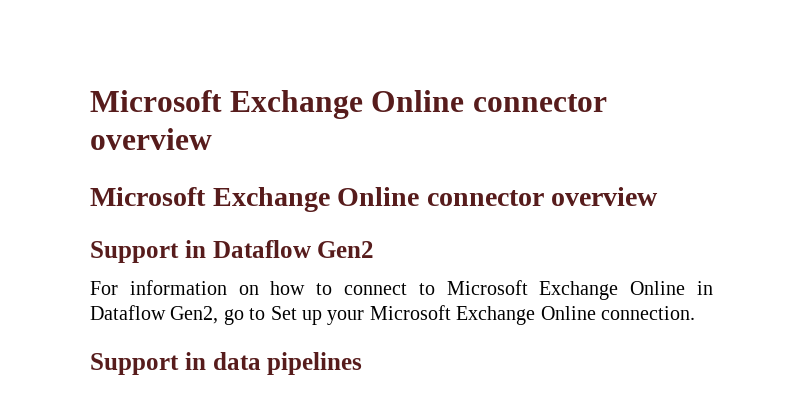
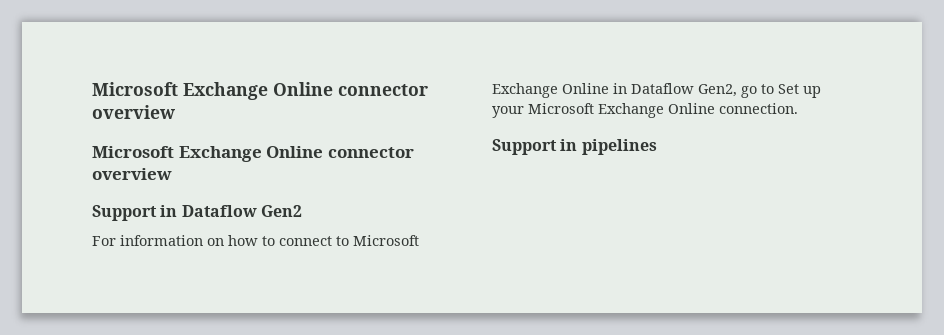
- Support in data pipelines
+ Support in pipelines

